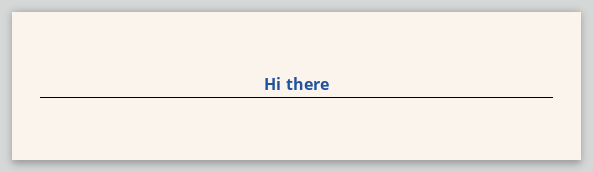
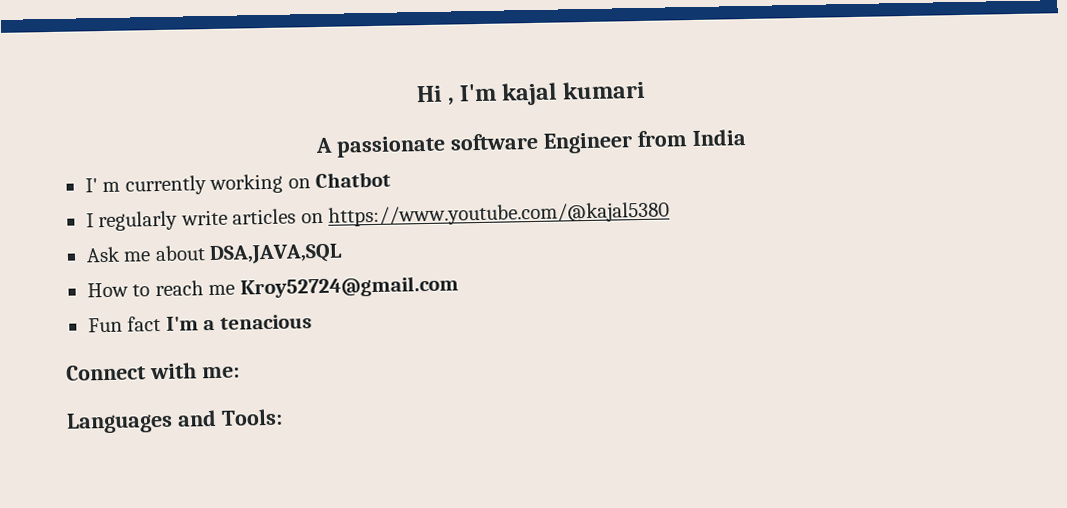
- Hi there
+ Hi , I'm kajal kumari
+ A passionate software Engineer from India
+ I' m currently working on Chatbot
+ I regularly write articles on https://www.youtube.com/@kajal5380
+ Ask me about DSA,JAVA,SQL
+ How to reach me Kroy52724@gmail.com
+ Fun fact I'm a tenacious
+ Connect with me:
+ Languages and Tools:

